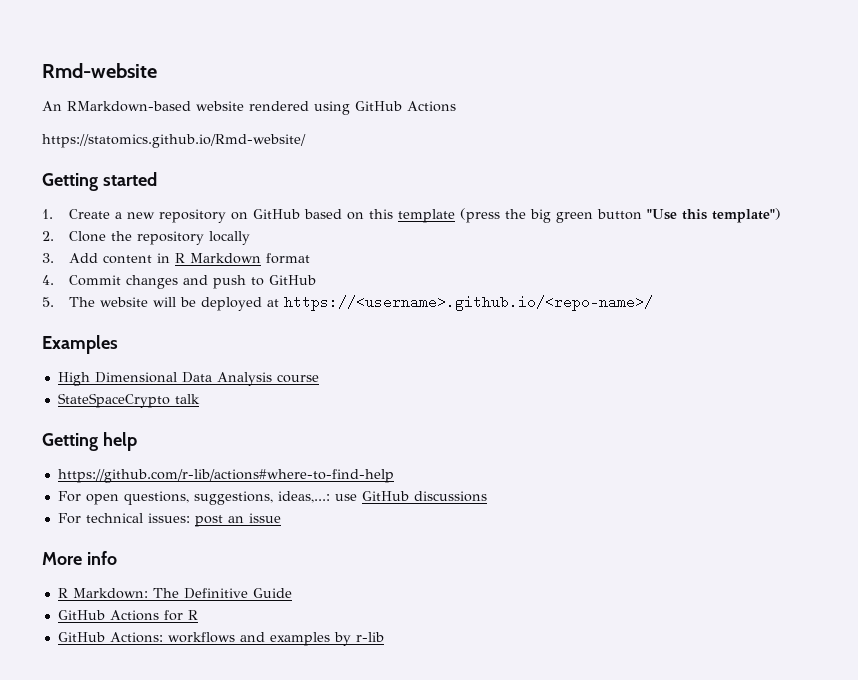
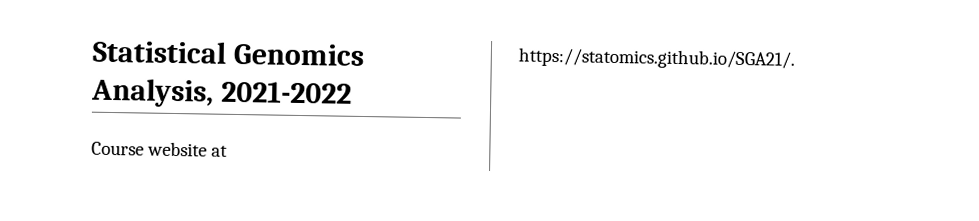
- Rmd-website
- An RMarkdown-based website rendered using GitHub Actions
- https://statomics.github.io/Rmd-website/
- Getting started
- 1. Create a new repository on GitHub based on this template (press the big green button "Use this template")
- 2. Clone the repository locally
- 3. Add content in R Markdown format
- 4. Commit changes and push to GitHub
- 5. The website will be deployed at https://<username>.github.io/<repo-name>/
- Examples
- High Dimensional Data Analysis course
- StateSpaceCrypto talk
- Getting help
- https://github.com/r-lib/actions#where-to-find-help
- For open questions, suggestions, ideas,...: use GitHub discussions
- For technical issues: post an issue
- More info
- R Markdown: The Definitive Guide
- GitHub Actions for R
- GitHub Actions: workflows and examples by r-lib
+ Statistical Genomics Analysis, 2021-2022
+ Course website at https://statomics.github.io/SGA21/.

